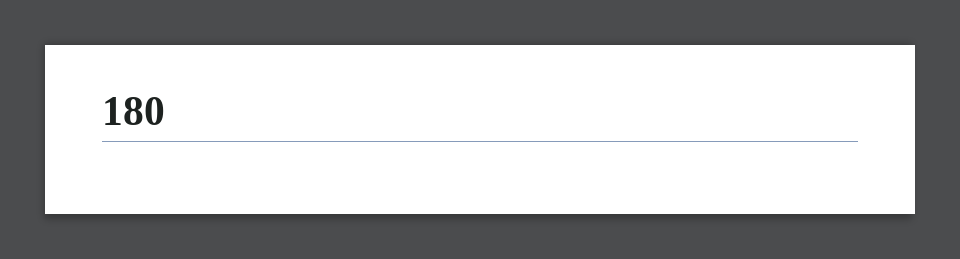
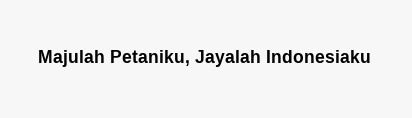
- 180
+ Majulah Petaniku, Jayalah Indonesiaku

